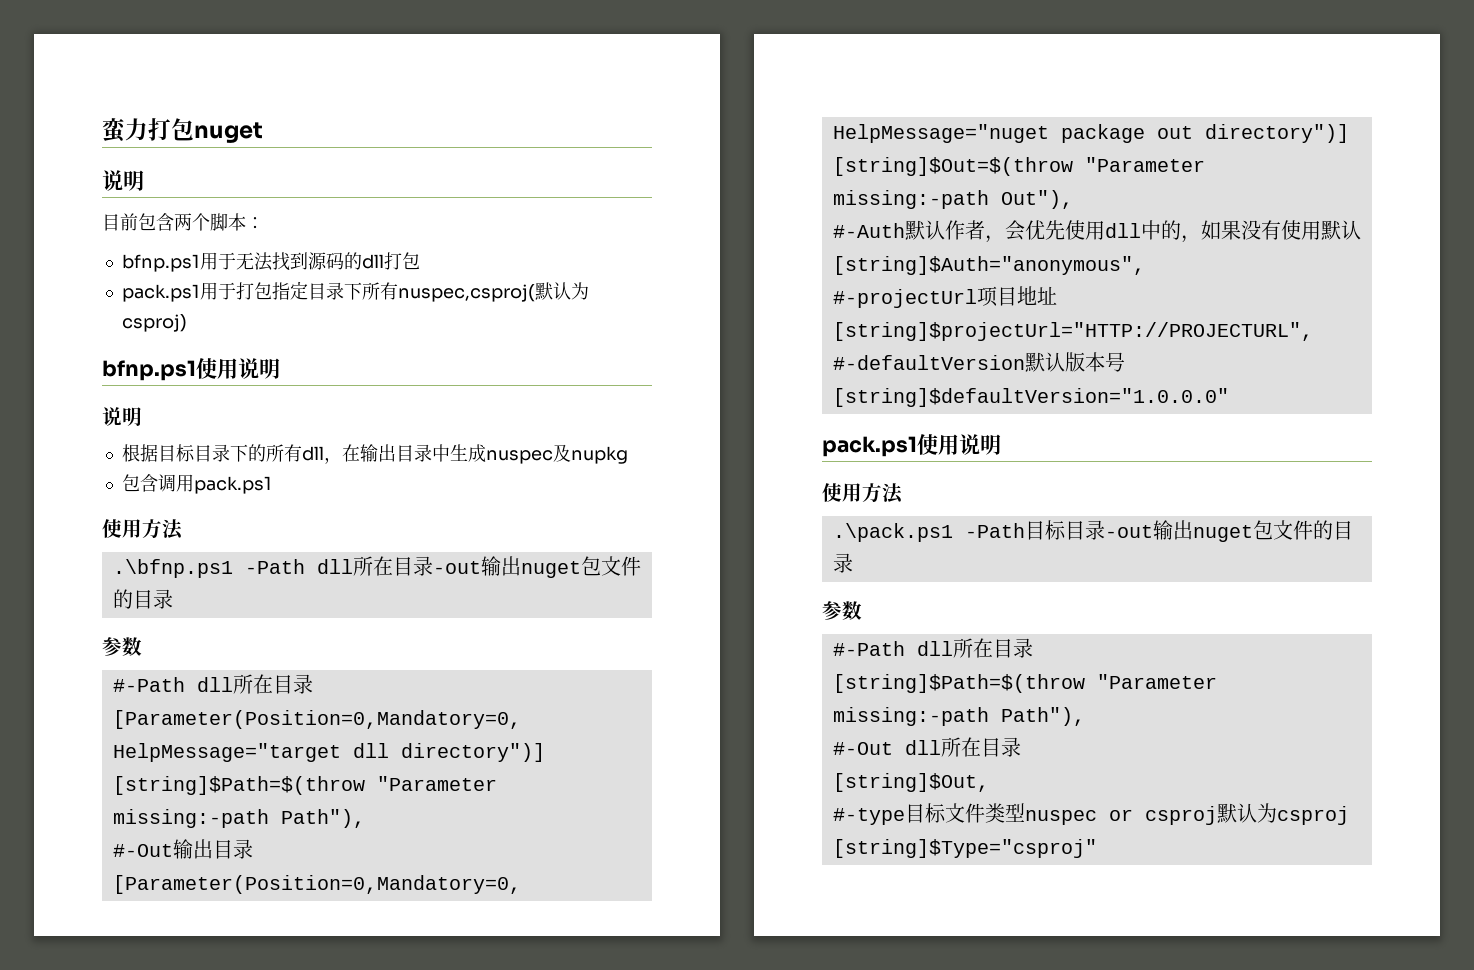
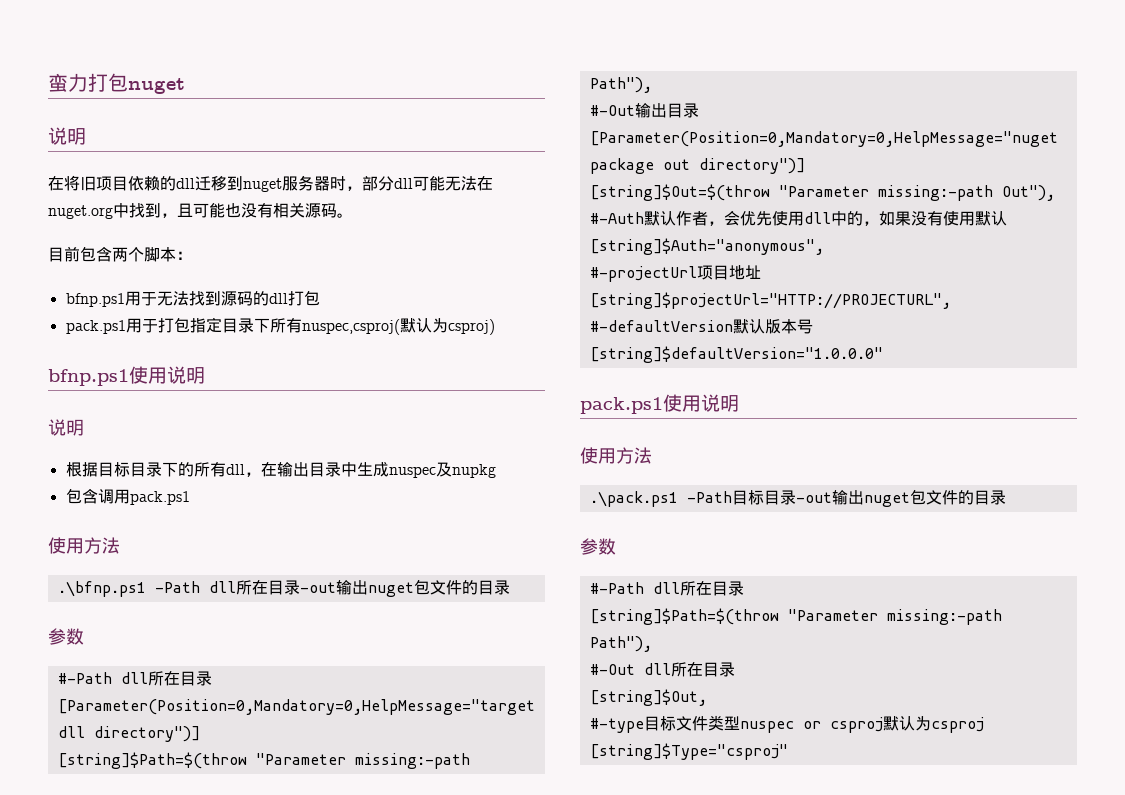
+ 在将旧项目依赖的dll迁移到nuget服务器时，部分dll可能无法在nuget.org中找到，且可能也没有相关源码。

